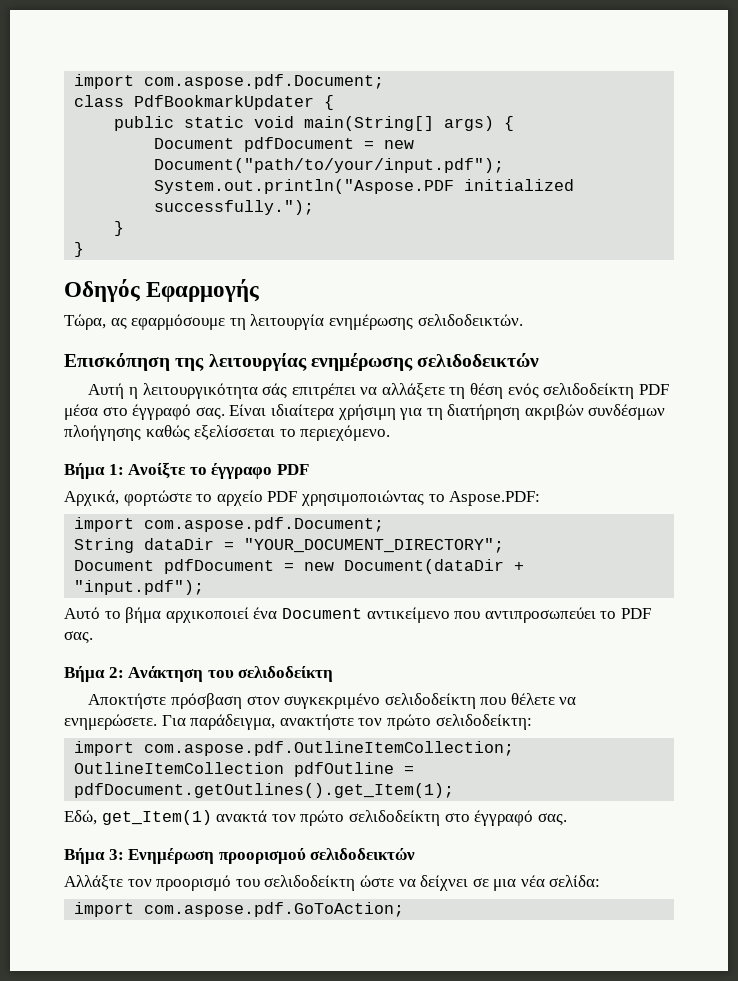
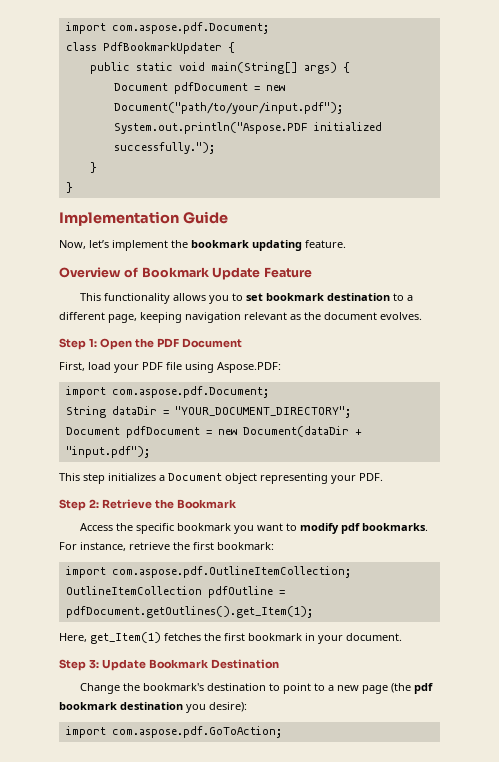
- Οδηγός Εφαρμογής
- Τώρα, ας εφαρμόσουμε τη λειτουργία ενημέρωσης σελιδοδεικτών.
- Επισκόπηση της λειτουργίας ενημέρωσης σελιδοδεικτών
- Αυτή η λειτουργικότητα σάς επιτρέπει να αλλάξετε τη θέση ενός σελιδοδείκτη PDF μέσα στο έγγραφό σας. Είναι ιδιαίτερα χρήσιμη για τη διατήρηση ακριβών συνδέσμων πλοήγησης καθώς εξελίσσεται το περιεχόμενο.
- Βήμα 1: Ανοίξτε το έγγραφο PDF
- Αρχικά, φορτώστε το αρχείο PDF χρησιμοποιώντας το Aspose.PDF:
+ Implementation Guide
+ Now, let’s implement the bookmark updating feature.
+ Overview of Bookmark Update Feature
+ This functionality allows you to set bookmark destination to a different page, keeping navigation relevant as the document evolves.
+ Step 1: Open the PDF Document
+ First, load your PDF file using Aspose.PDF:
- Αυτό το βήμα αρχικοποιεί ένα Document αντικείμενο που αντιπροσωπεύει το PDF σας.
- Βήμα 2: Ανάκτηση του σελιδοδείκτη
- Αποκτήστε πρόσβαση στον συγκεκριμένο σελιδοδείκτη που θέλετε να ενημερώσετε. Για παράδειγμα, ανακτήστε τον πρώτο σελιδοδείκτη:
+ This step initializes a Document object representing your PDF.
+ Step 2: Retrieve the Bookmark
+ Access the specific bookmark you want to modify pdf bookmarks. For instance, retrieve the first bookmark:
- Εδώ, get_Item(1) ανακτά τον πρώτο σελιδοδείκτη στο έγγραφό σας.
- Βήμα 3: Ενημέρωση προορισμού σελιδοδεικτών
- Αλλάξτε τον προορισμό του σελιδοδείκτη ώστε να δείχνει σε μια νέα σελίδα:
+ Here, get_Item(1) fetches the first bookmark in your document.
+ Step 3: Update Bookmark Destination
+ Change the bookmark's destination to point to a new page (the pdf bookmark destination you desire):

